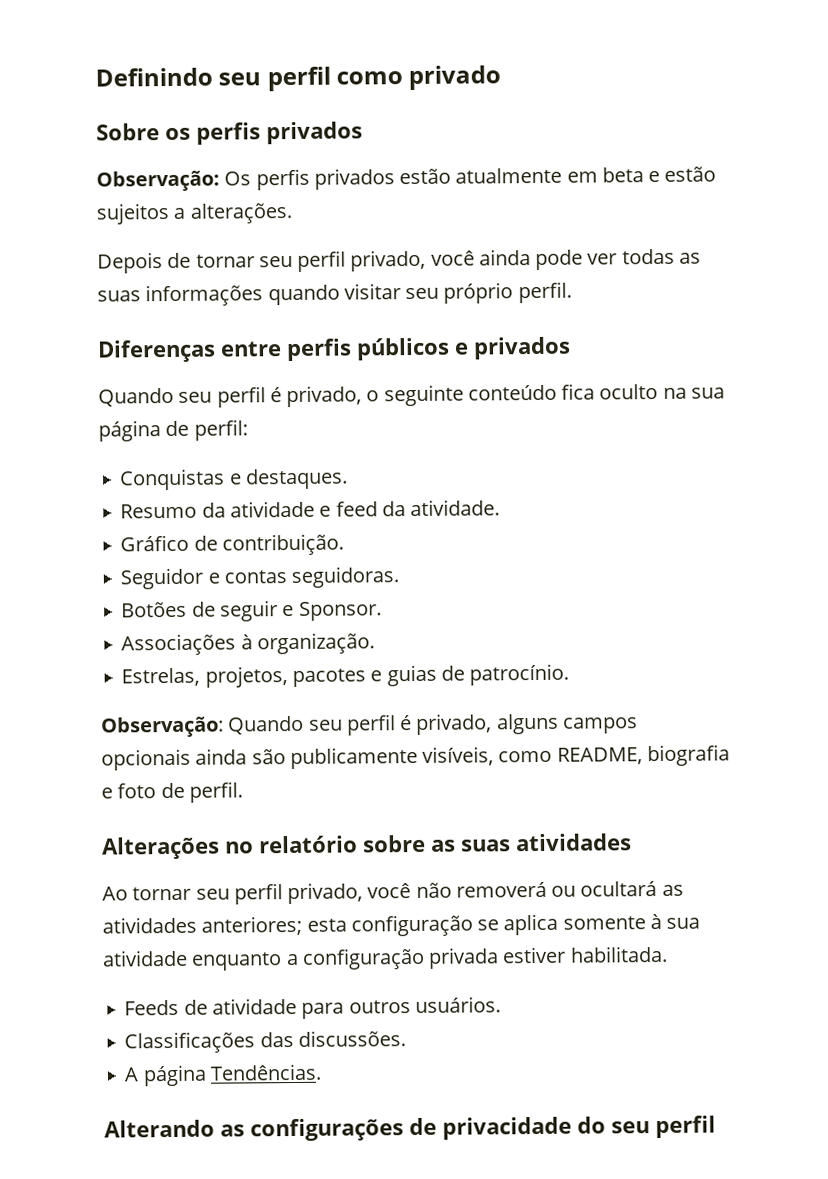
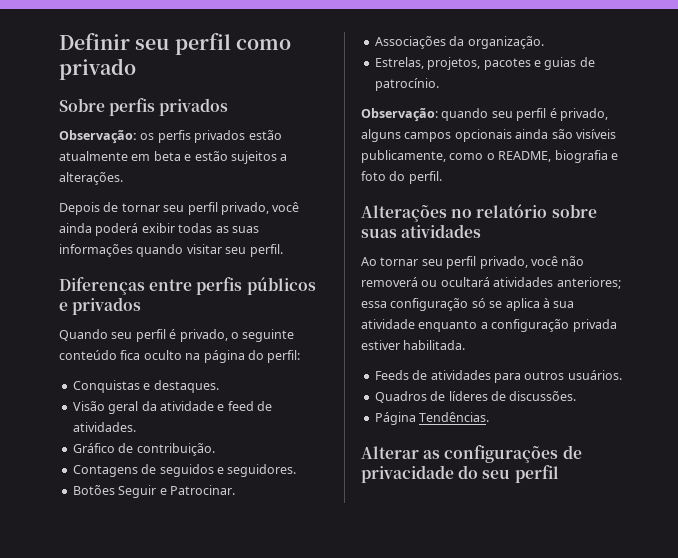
- Definindo seu perfil como privado
+ Definir seu perfil como privado
- Sobre os perfis privados
+ Sobre perfis privados
- Observação: Os perfis privados estão atualmente em beta e estão sujeitos a alterações.
+ Observação: os perfis privados estão atualmente em beta e estão sujeitos a alterações.
- Depois de tornar seu perfil privado, você ainda pode ver todas as suas informações quando visitar seu próprio perfil.
+ Depois de tornar seu perfil privado, você ainda poderá exibir todas as suas informações quando visitar seu perfil.
- Quando seu perfil é privado, o seguinte conteúdo fica oculto na sua página de perfil:
+ Quando seu perfil é privado, o seguinte conteúdo fica oculto na página do perfil:
- Resumo da atividade e feed da atividade.
+ Visão geral da atividade e feed de atividades.
- Seguidor e contas seguidoras.
- Botões de seguir e Sponsor.
+ Contagens de seguidos e seguidores.
+ Botões Seguir e Patrocinar.
- Associações à organização.
+ Associações da organização.
- Observação: Quando seu perfil é privado, alguns campos opcionais ainda são publicamente visíveis, como README, biografia e foto de perfil.
+ Observação: quando seu perfil é privado, alguns campos opcionais ainda são visíveis publicamente, como o README, biografia e foto do perfil.
- Alterações no relatório sobre as suas atividades
+ Alterações no relatório sobre suas atividades
- Ao tornar seu perfil privado, você não removerá ou ocultará as atividades anteriores; esta configuração se aplica somente à sua atividade enquanto a configuração privada estiver habilitada.
+ Ao tornar seu perfil privado, você não removerá ou ocultará atividades anteriores; essa configuração só se aplica à sua atividade enquanto a configuração privada estiver habilitada.
- Feeds de atividade para outros usuários.
+ Feeds de atividades para outros usuários.
- Classificações das discussões.
+ Quadros de líderes de discussões.
- A página Tendências.
+ Página Tendências.
- Alterando as configurações de privacidade do seu perfil
+ Alterar as configurações de privacidade do seu perfil

